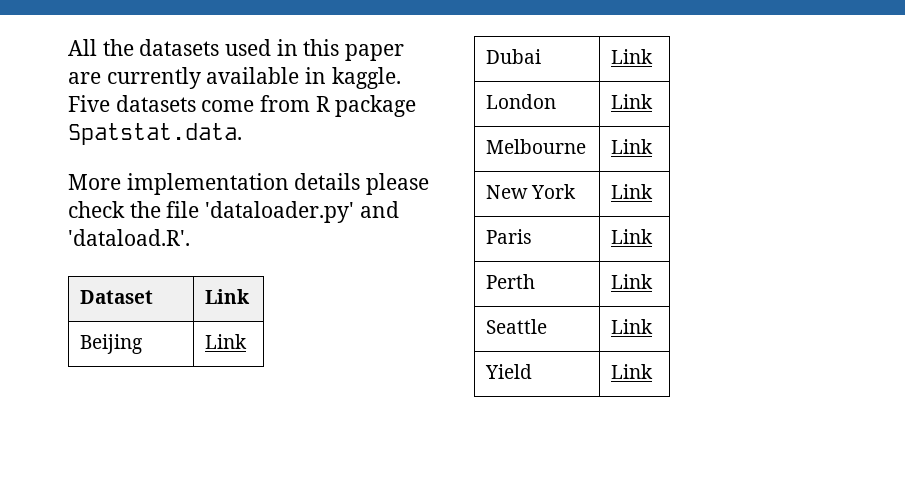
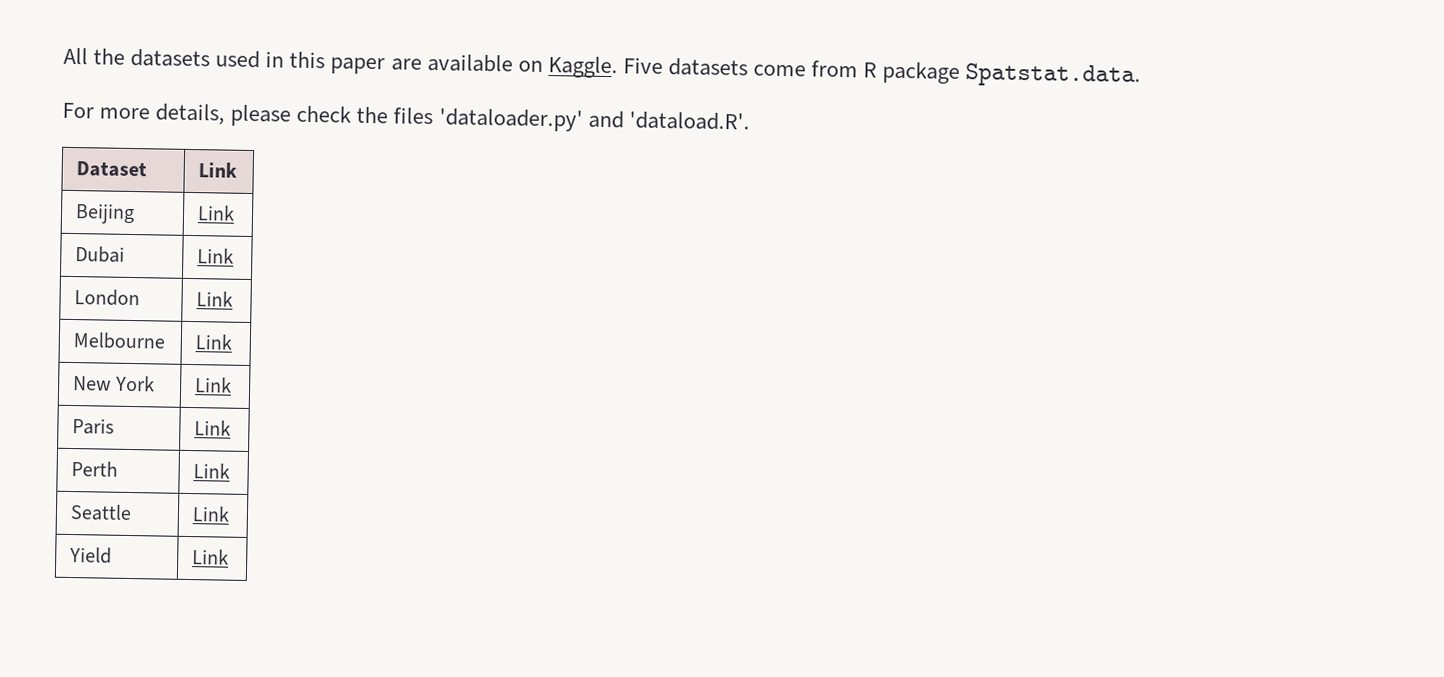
- All the datasets used in this paper are currently available in kaggle.
+ All the datasets used in this paper are available on Kaggle.
- More implementation details please check the file 'dataloader.py' and 'dataload.R'.
+ For more details, please check the files 'dataloader.py' and 'dataload.R'.

